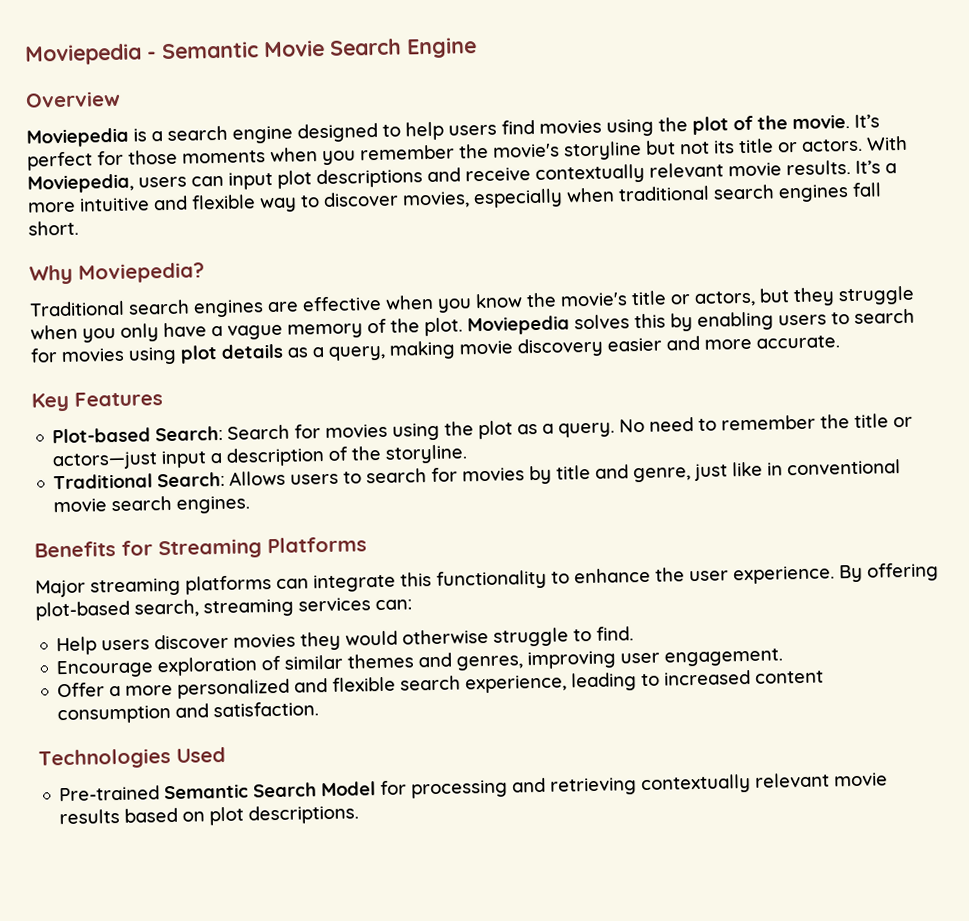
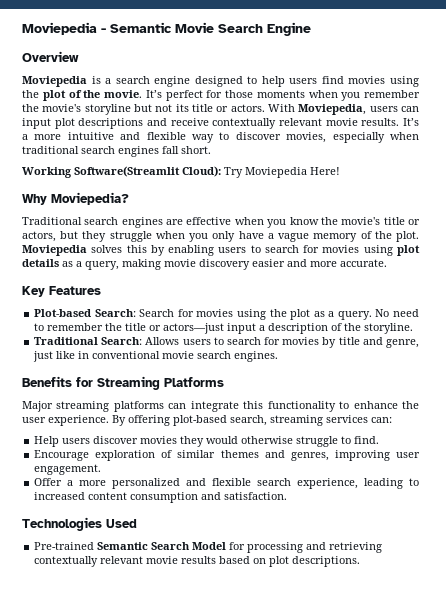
+ Working Software(Streamlit Cloud): Try Moviepedia Here!

